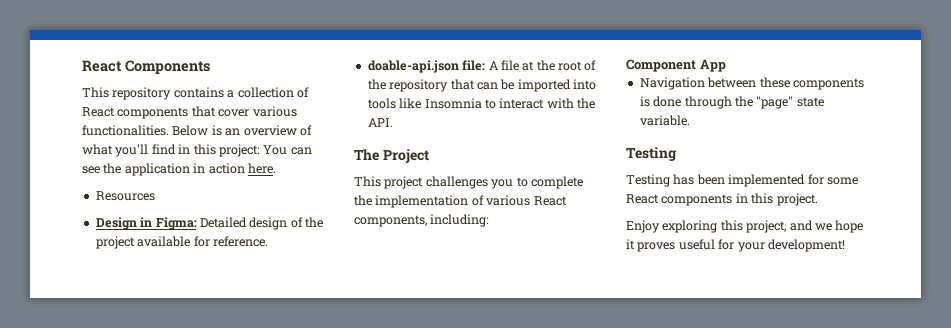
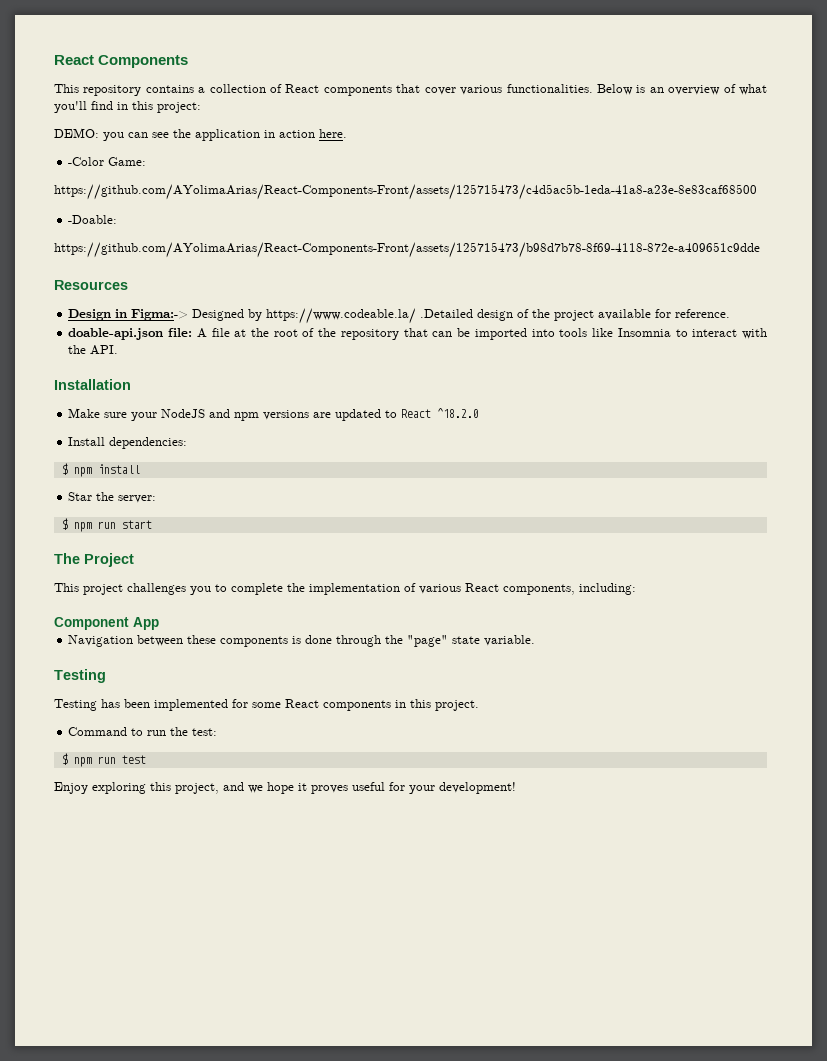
- Below is an overview of what you'll find in this project: You can see the application in action here.
+ Below is an overview of what you'll find in this project:
+ DEMO: you can see the application in action here.
+ -Color Game:
+ https://github.com/AYolimaArias/React-Components-Front/assets/125715473/c4d5ac5b-1eda-41a8-a23e-8e83caf68500
+ -Doable:
+ https://github.com/AYolimaArias/React-Components-Front/assets/125715473/b98d7b78-8f69-4118-872e-a409651c9dde
  Resources
- Design in Figma: Detailed design of the project available for reference.
+ Design in Figma:-> Designed by https://www.codeable.la/ .Detailed design of the project available for reference.
+ Installation
+ Make sure your NodeJS and npm versions are updated to React ^18.2.0
+ Install dependencies:
+ $ npm install
+ Star the server:
+ $ npm run start
+ Command to run the test:
+ $ npm run test

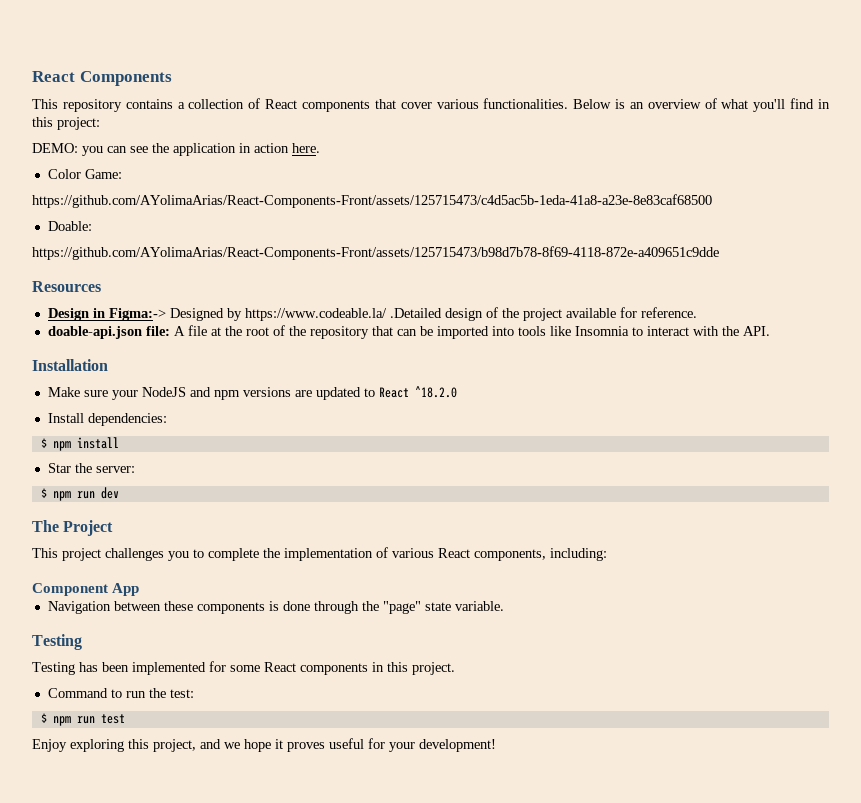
- -Color Game:
+ Color Game:
- -Doable:
+ Doable:
- $ npm run start
+ $ npm run dev

